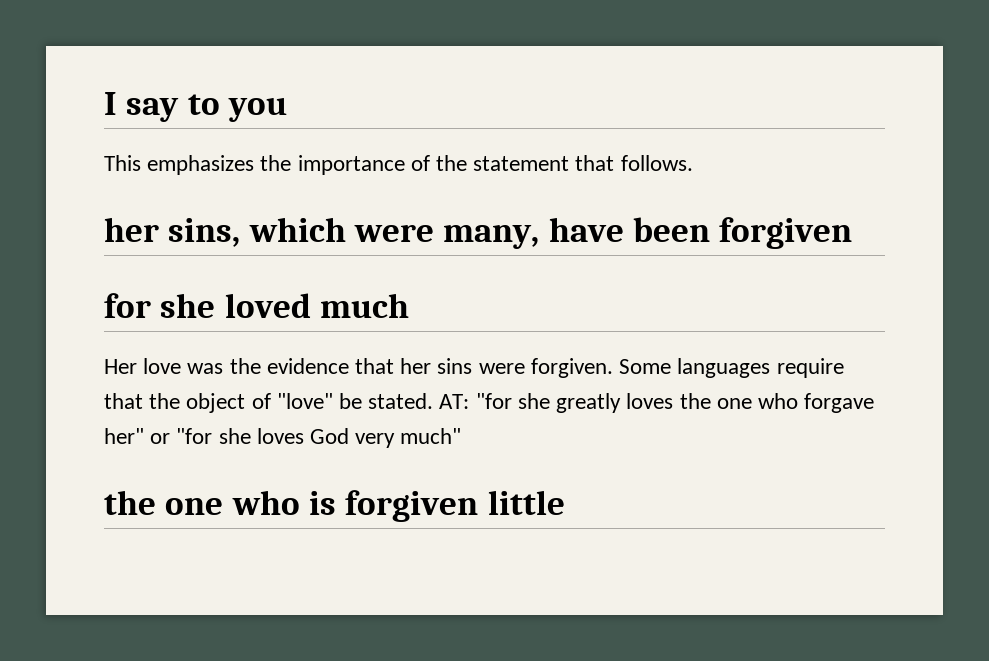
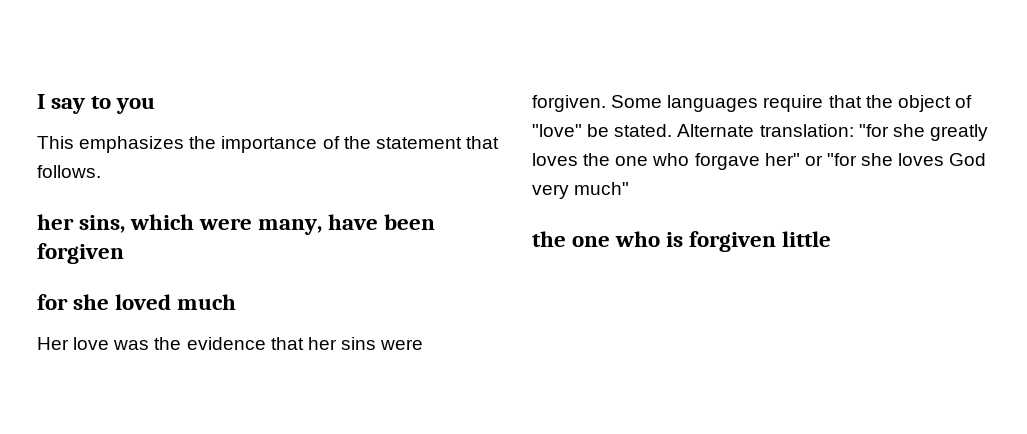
- AT: "for she greatly loves the one who forgave her" or "for she loves God very much"
+ Alternate translation: "for she greatly loves the one who forgave her" or "for she loves God very much"

